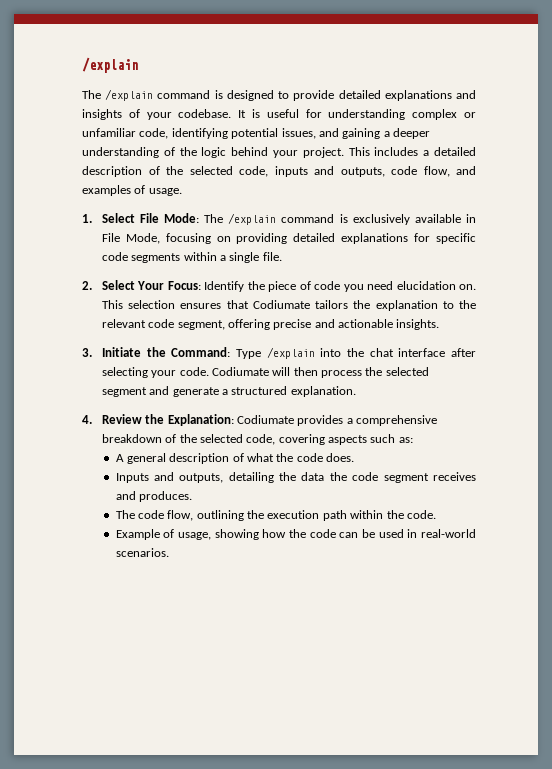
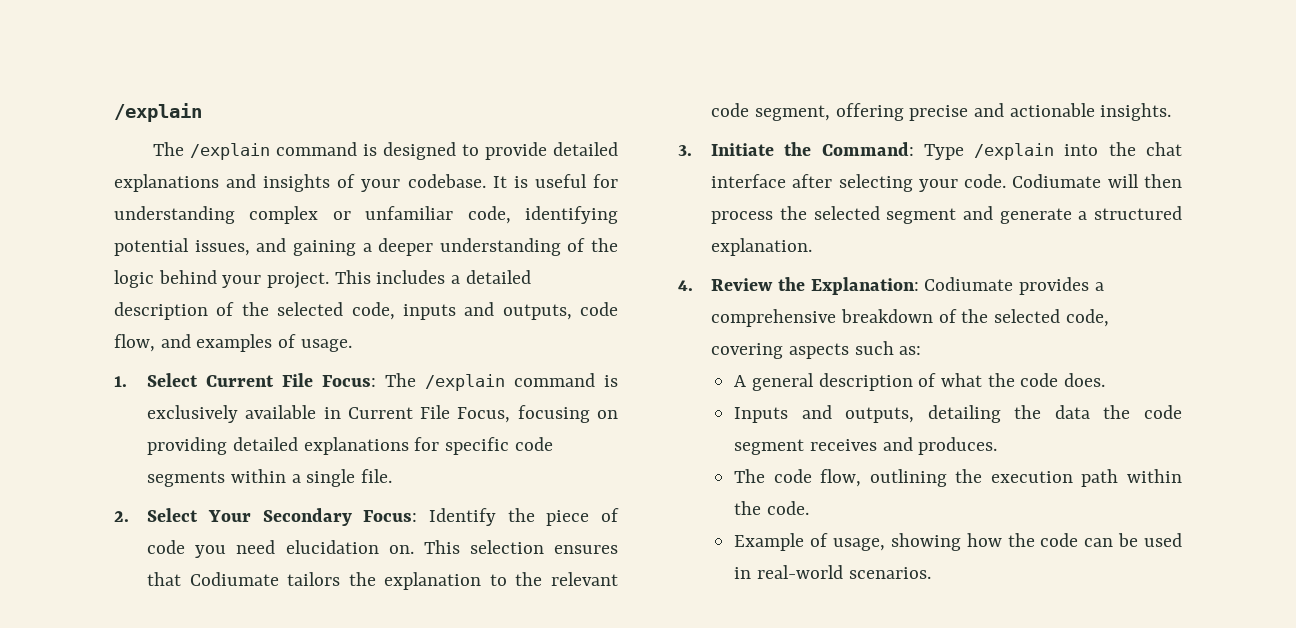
- 1. Select File Mode: The /explain command is exclusively available in File Mode, focusing on providing detailed explanations for specific code segments within a single file.
+ 1. Select Current File Focus: The /explain command is exclusively available in Current File Focus, focusing on providing detailed explanations for specific code segments within a single file.
- 2. Select Your Focus: Identify the piece of code you need elucidation on.
+ 2. Select Your Secondary Focus: Identify the piece of code you need elucidation on.

